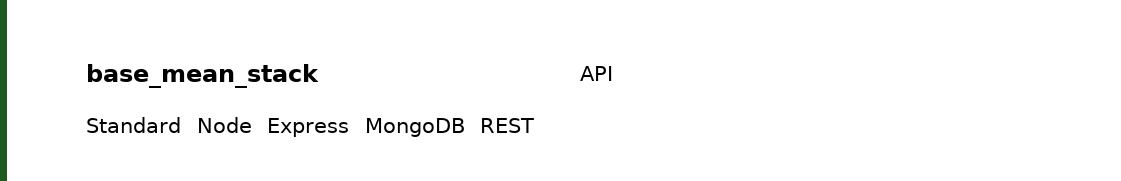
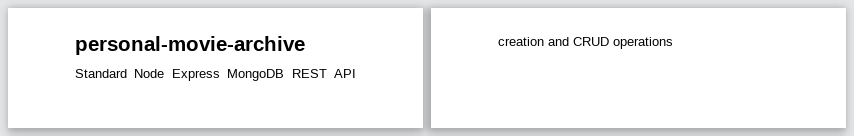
- base_mean_stack
+ personal-movie-archive
- Standard Node Express MongoDB REST API
+ Standard Node Express MongoDB REST API creation and CRUD operations

